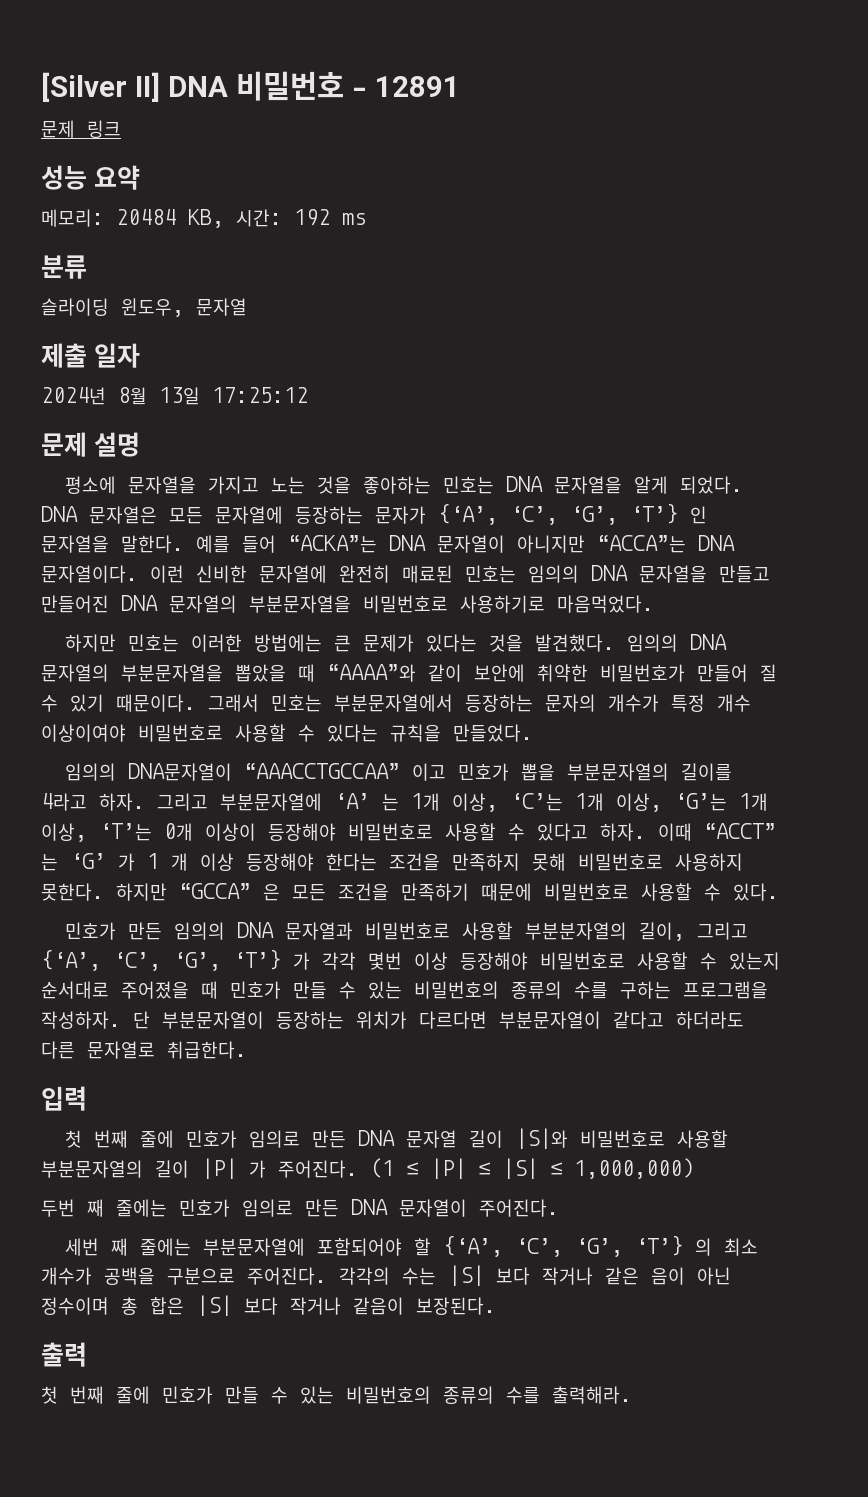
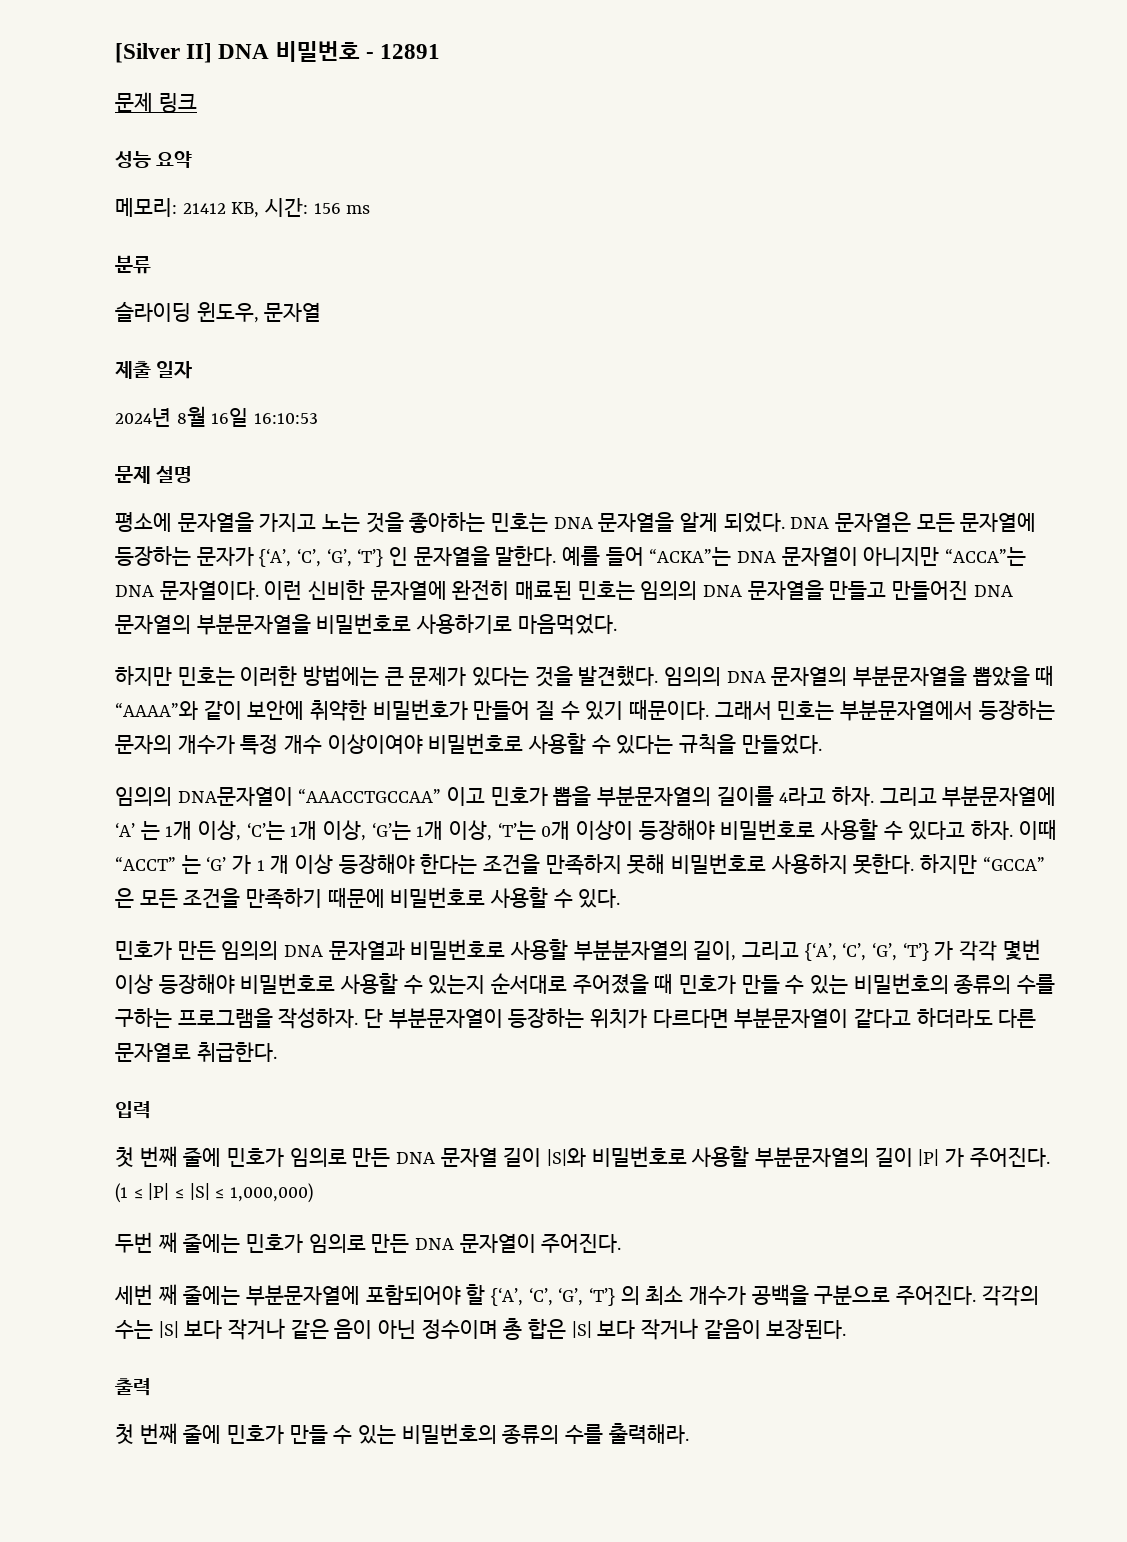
- 메모리: 20484 KB, 시간: 192 ms
+ 메모리: 21412 KB, 시간: 156 ms
- 2024년 8월 13일 17:25:12
+ 2024년 8월 16일 16:10:53

